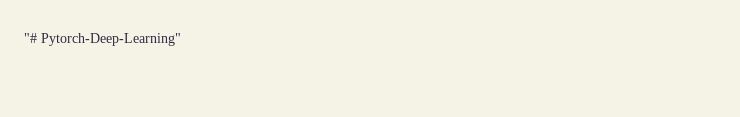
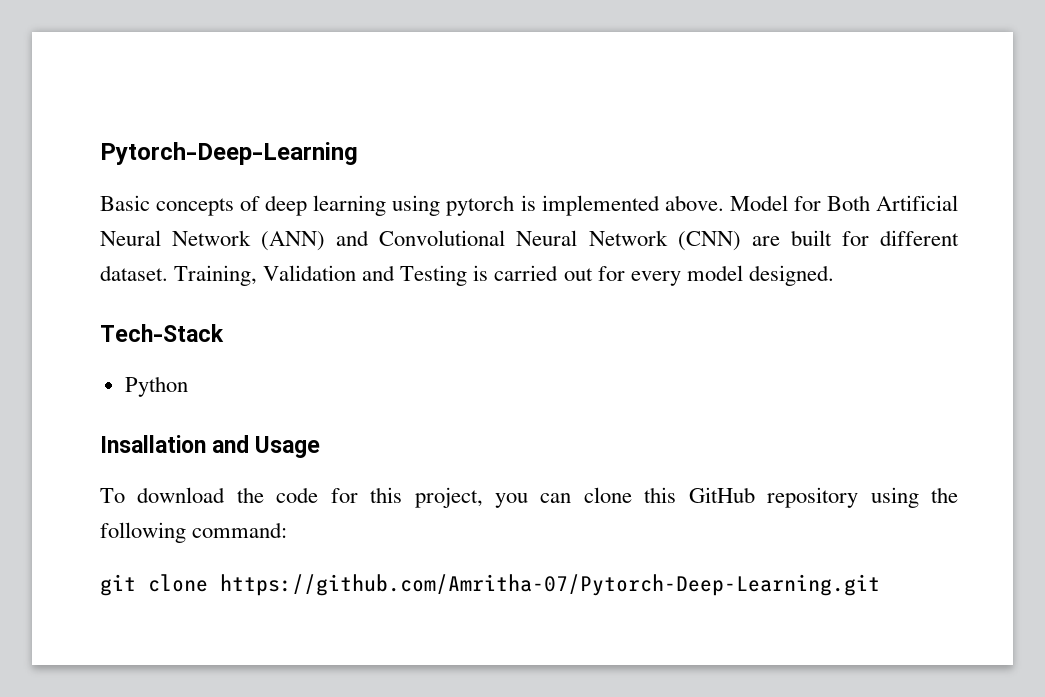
- "# Pytorch-Deep-Learning"
+ Pytorch-Deep-Learning
+ Basic concepts of deep learning using pytorch is implemented above. Model for Both Artificial Neural Network (ANN) and Convolutional Neural Network (CNN) are built for different dataset. Training, Validation and Testing is carried out for every model designed.
+ Tech-Stack
+ Python
+ Insallation and Usage
+ To download the code for this project, you can clone this GitHub repository using the following command:
+ git clone https://github.com/Amritha-07/Pytorch-Deep-Learning.git

